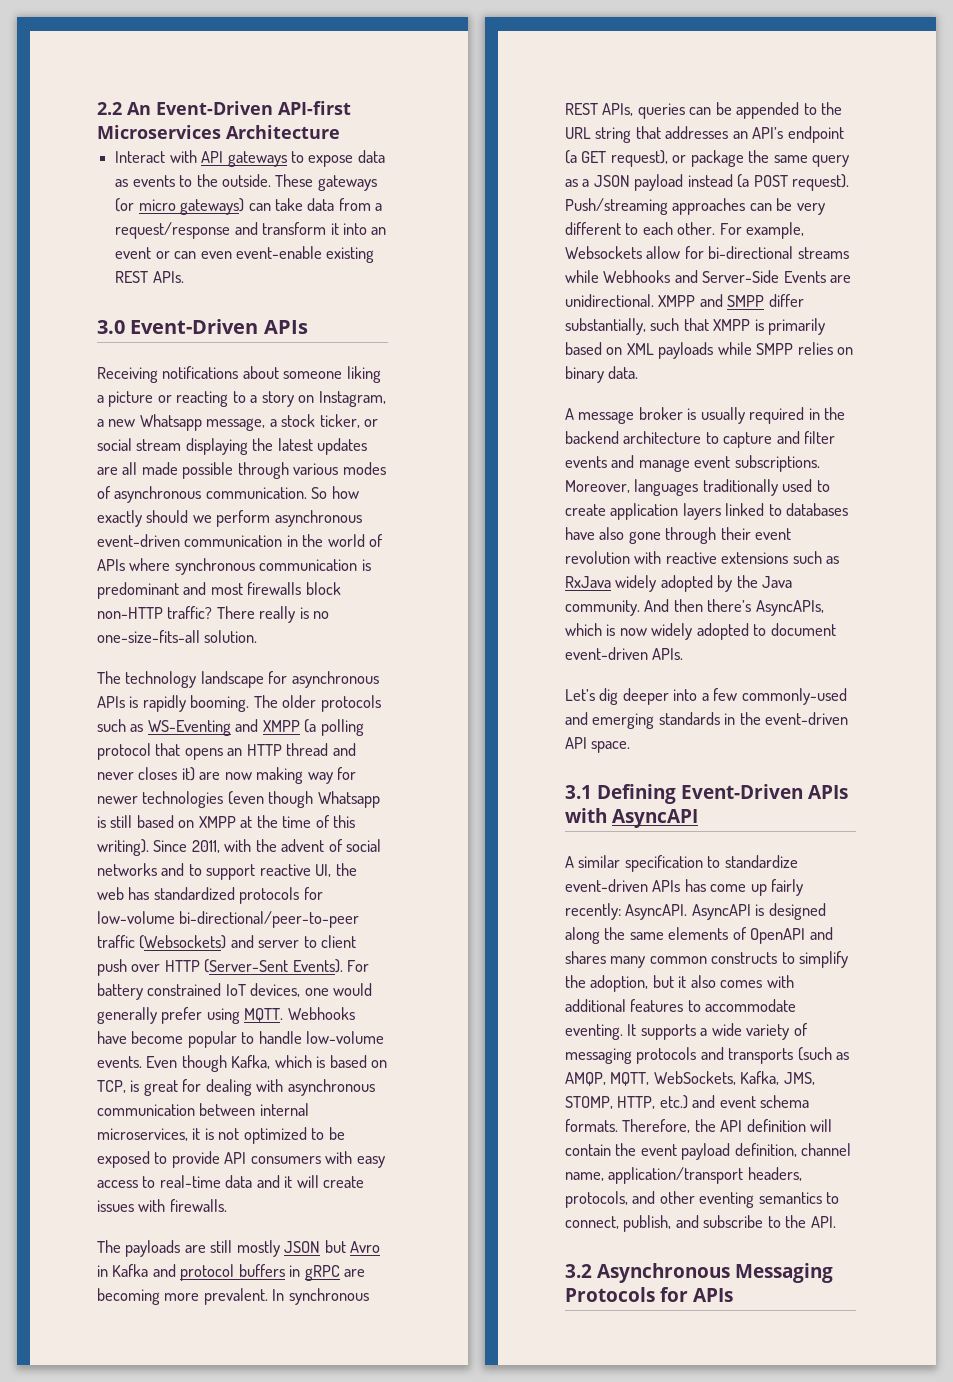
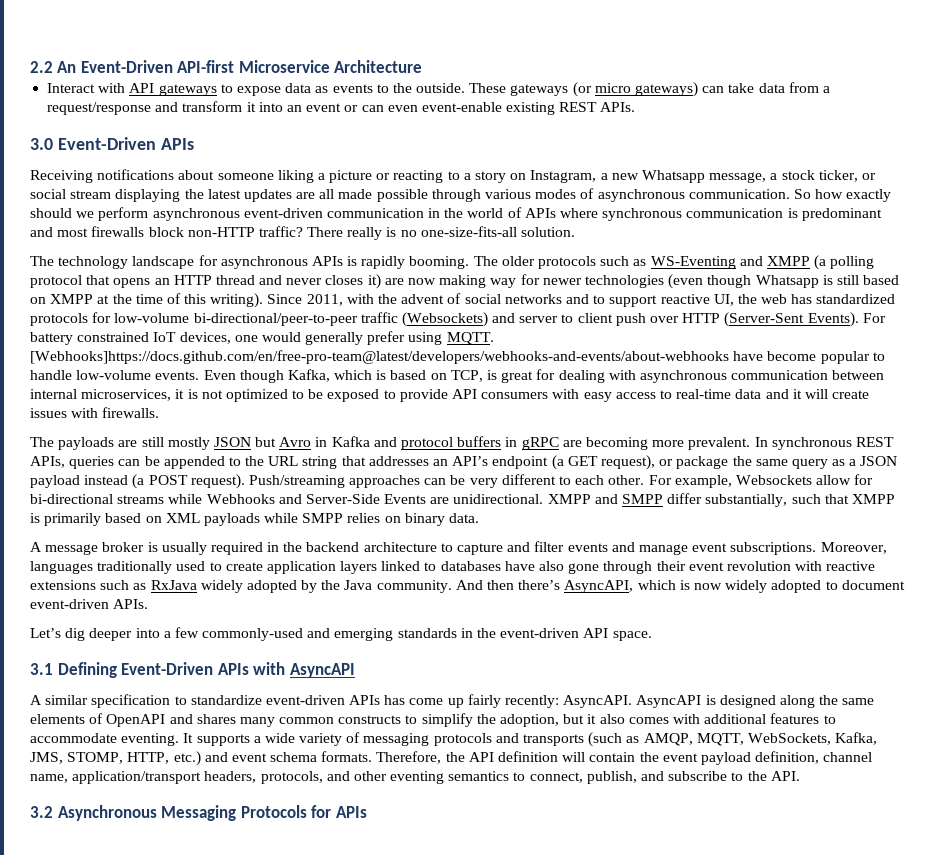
- 2.2 An Event-Driven API-first Microservices Architecture
+ 2.2 An Event-Driven API-first Microservice Architecture
- Webhooks have become popular to handle low-volume events.
+ [Webhooks]https://docs.github.com/en/free-pro-team@latest/developers/webhooks-and-events/about-webhooks have become popular to handle low-volume events.
- And then there’s AsyncAPIs, which is now widely adopted to document event-driven APIs.
+ And then there’s AsyncAPI, which is now widely adopted to document event-driven APIs.

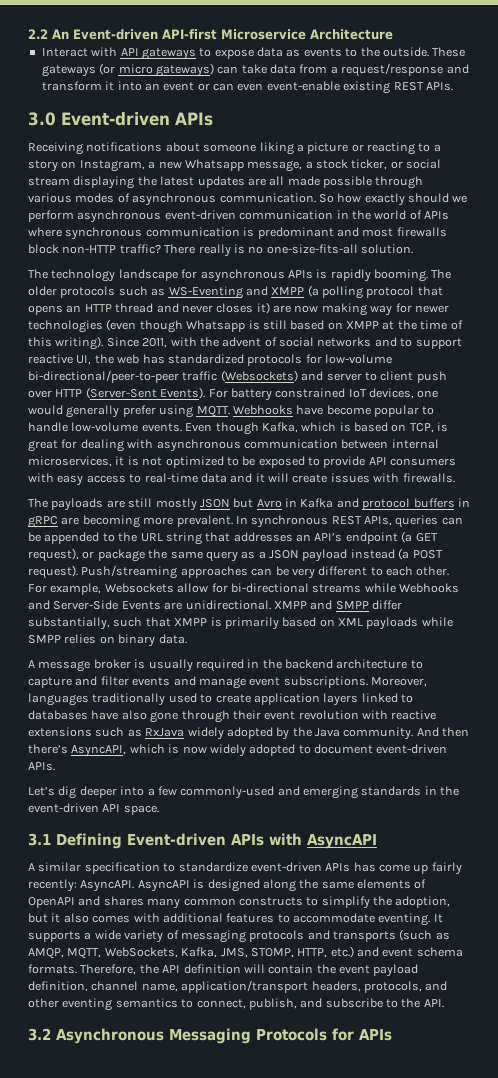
- 2.2 An Event-Driven API-first Microservice Architecture
+ 2.2 An Event-driven API-first Microservice Architecture
- 3.0 Event-Driven APIs
+ 3.0 Event-driven APIs
- [Webhooks]https://docs.github.com/en/free-pro-team@latest/developers/webhooks-and-events/about-webhooks have become popular to handle low-volume events.
+ Webhooks have become popular to handle low-volume events.
- 3.1 Defining Event-Driven APIs with AsyncAPI
+ 3.1 Defining Event-driven APIs with AsyncAPI

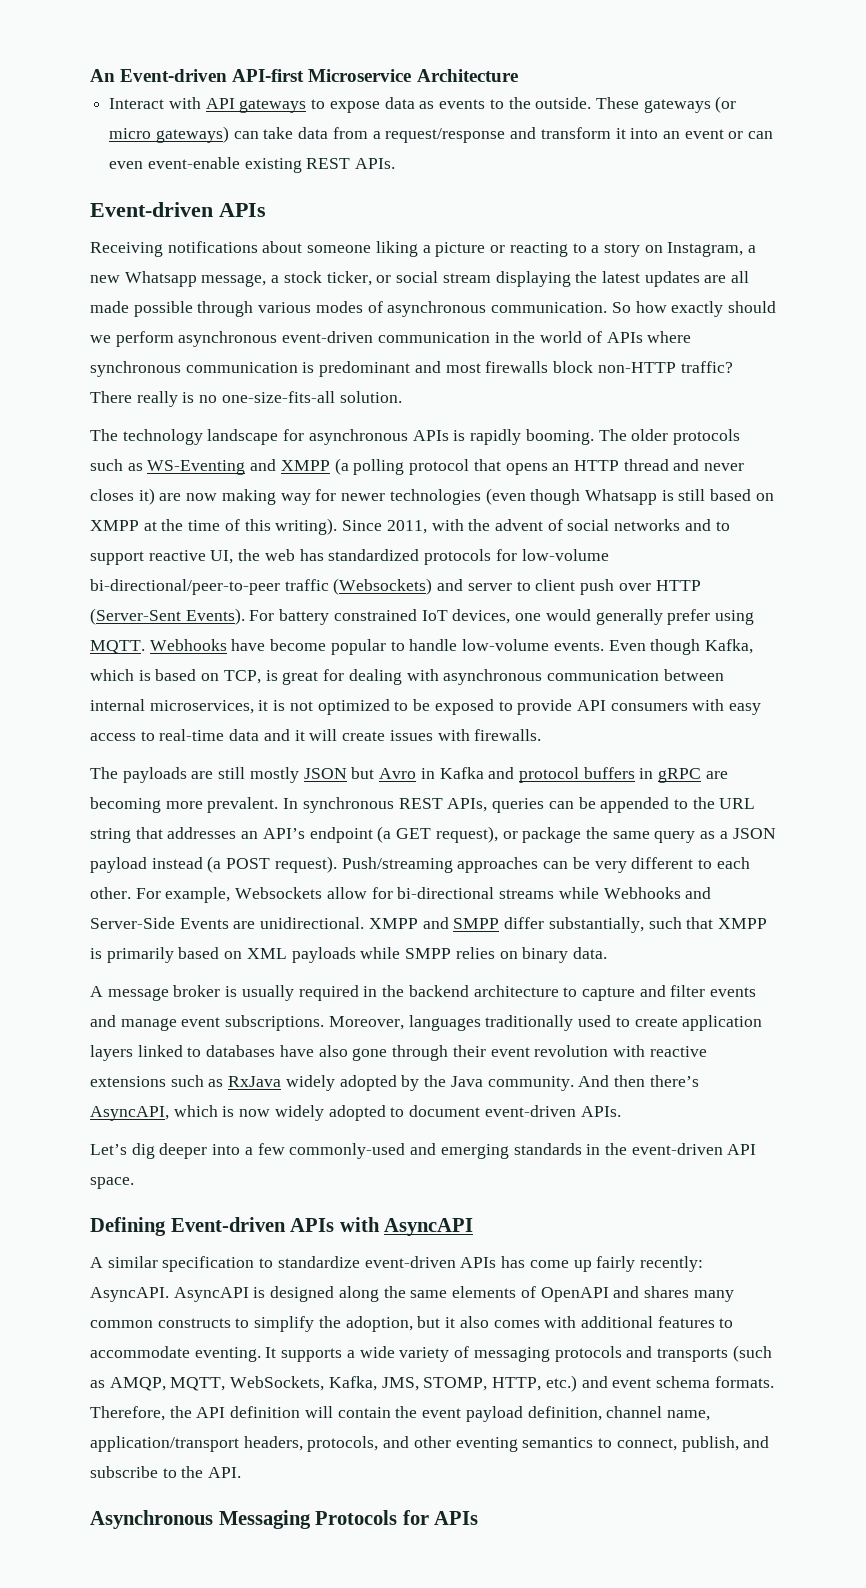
- 2.2 An Event-driven API-first Microservice Architecture
+ An Event-driven API-first Microservice Architecture
  These gateways (or micro gateways) can take data from a request/response and transform it into an event or can even event-enable existing REST APIs.
- 3.0 Event-driven APIs
+ Event-driven APIs
- 3.1 Defining Event-driven APIs with AsyncAPI
+ Defining Event-driven APIs with AsyncAPI
- 3.2 Asynchronous Messaging Protocols for APIs
+ Asynchronous Messaging Protocols for APIs

